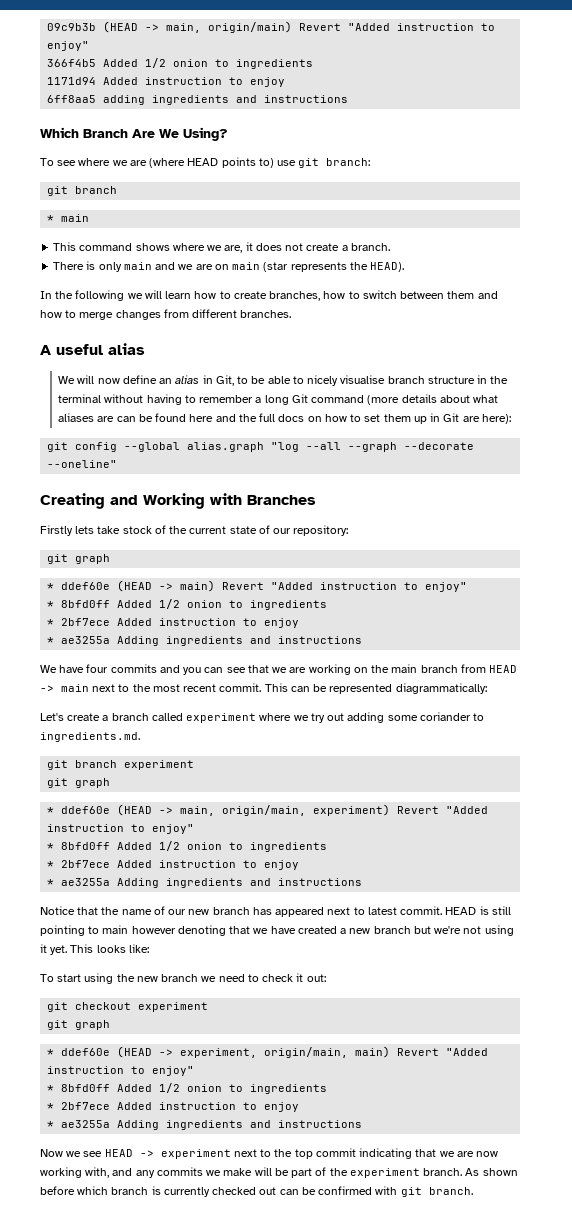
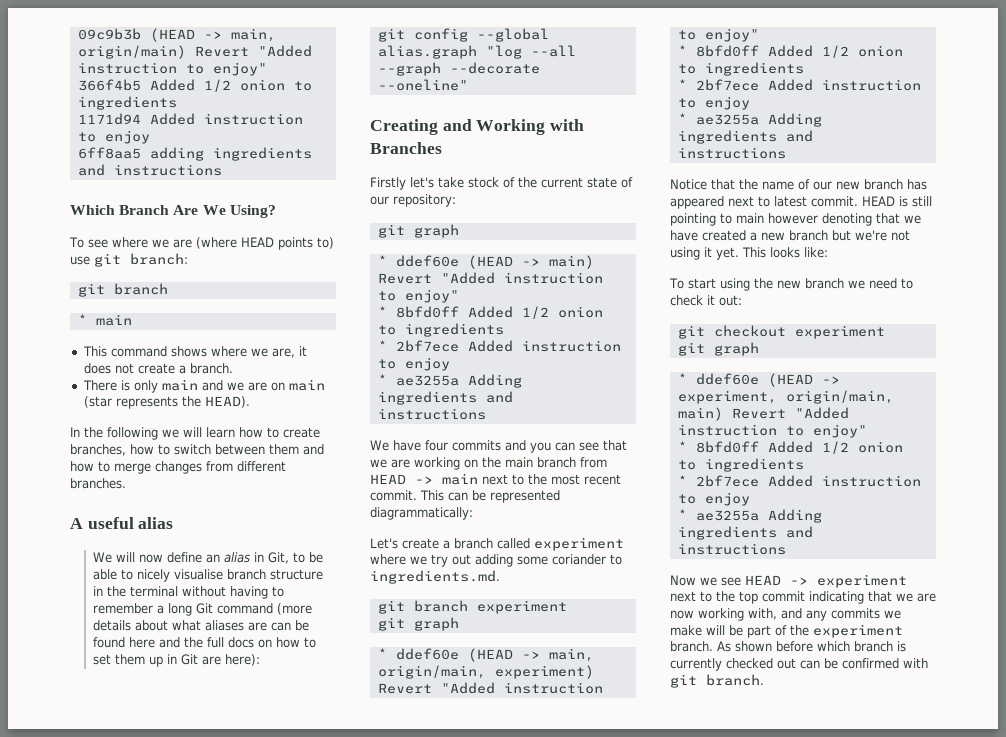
- Firstly lets take stock of the current state of our repository:
+ Firstly let's take stock of the current state of our repository:

